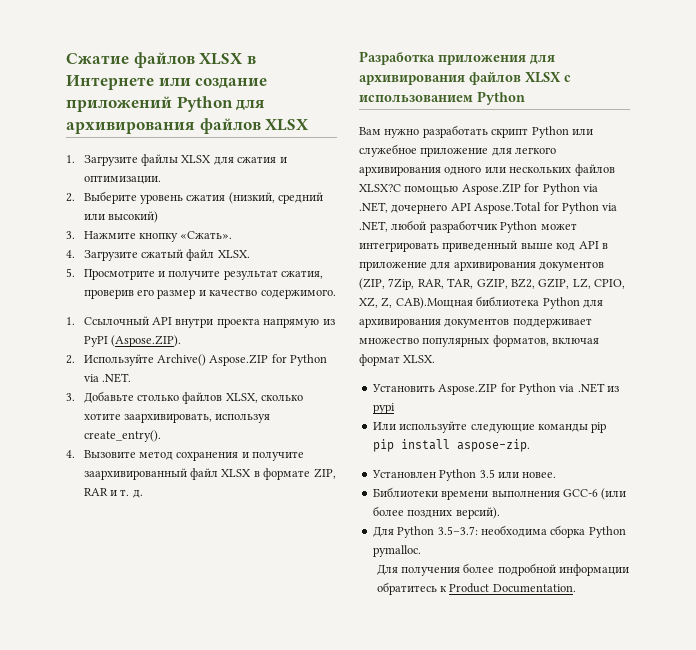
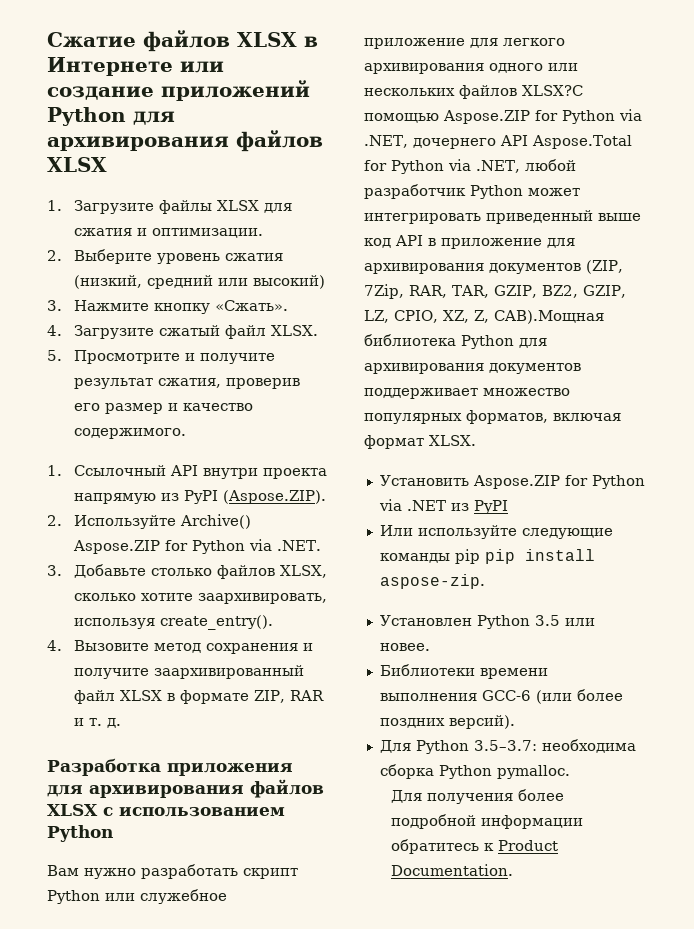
- Установить Aspose.ZIP for Python via .NET из pypi
+ Установить Aspose.ZIP for Python via .NET из PyPI

